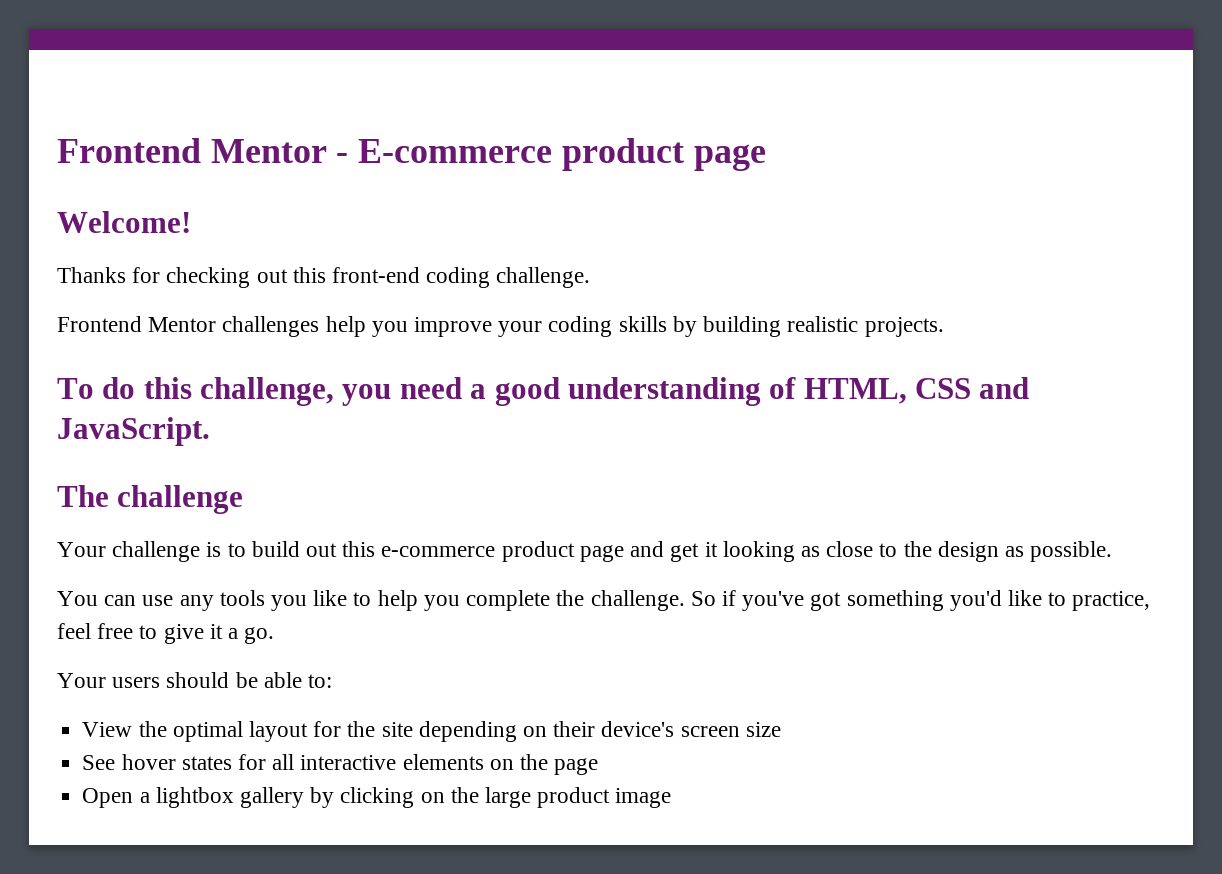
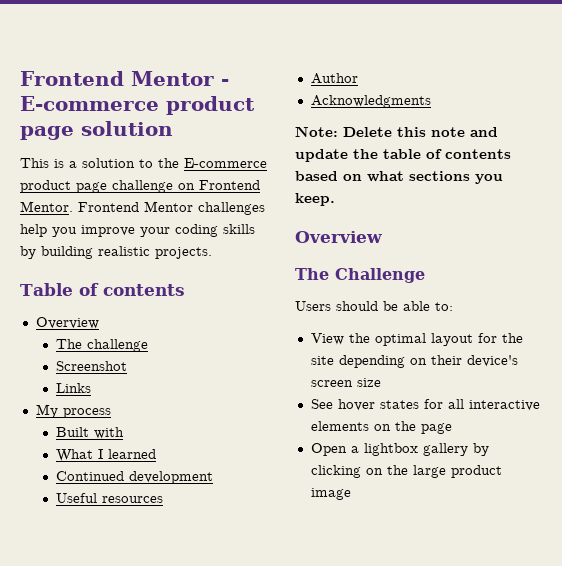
- Frontend Mentor - E-commerce product page
- Welcome!
- Thanks for checking out this front-end coding challenge.
- Frontend Mentor challenges help you improve your coding skills by building realistic projects.
+ Frontend Mentor - E-commerce product page solution
+ This is a solution to the E-commerce product page challenge on Frontend Mentor. Frontend Mentor challenges help you improve your coding skills by building realistic projects.
- To do this challenge, you need a good understanding of HTML, CSS and JavaScript.
+ Table of contents
+ Overview
  The challenge
- Your challenge is to build out this e-commerce product page and get it looking as close to the design as possible.
- You can use any tools you like to help you complete the challenge. So if you've got something you'd like to practice, feel free to give it a go.
- Your users should be able to:
+ Screenshot
+ Links
+ My process
+ Built with
+ What I learned
+ Continued development
+ Useful resources
+ Author
+ Acknowledgments
+ Note: Delete this note and update the table of contents based on what sections you keep.
+ Overview
+ The Challenge
+ Users should be able to:

